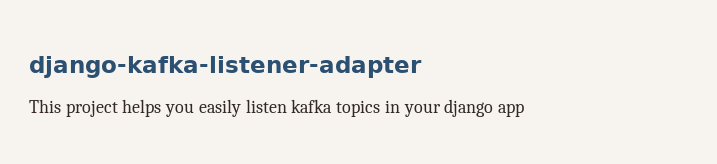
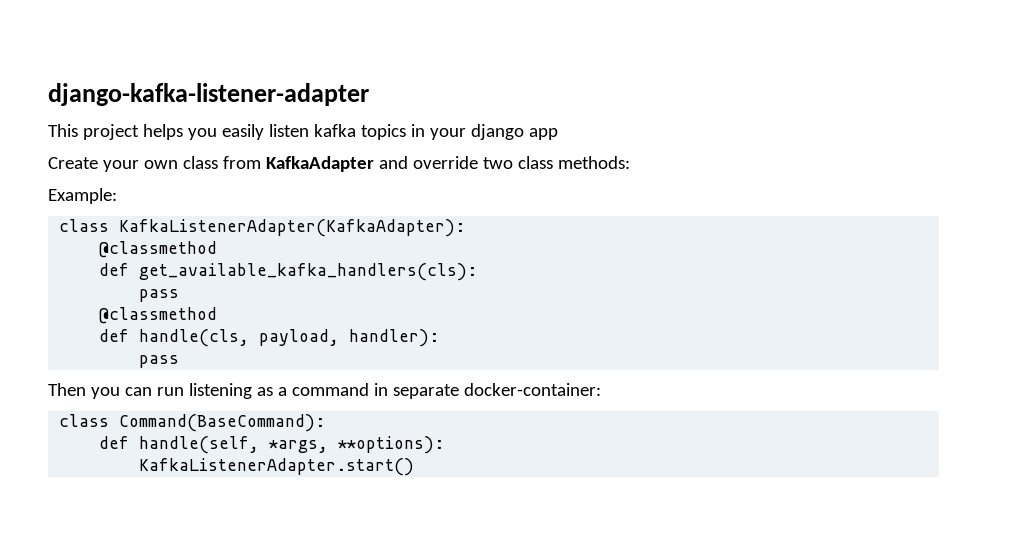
+ Create your own class from KafkaAdapter and override two class methods:
+ Example:
+ class KafkaListenerAdapter(KafkaAdapter):
+ @classmethod
+ def get_available_kafka_handlers(cls):
+ pass
+ @classmethod
+ def handle(cls, payload, handler):
+ pass
+ Then you can run listening as a command in separate docker-container:
+ class Command(BaseCommand):
+ def handle(self, *args, **options):
+ KafkaListenerAdapter.start()

